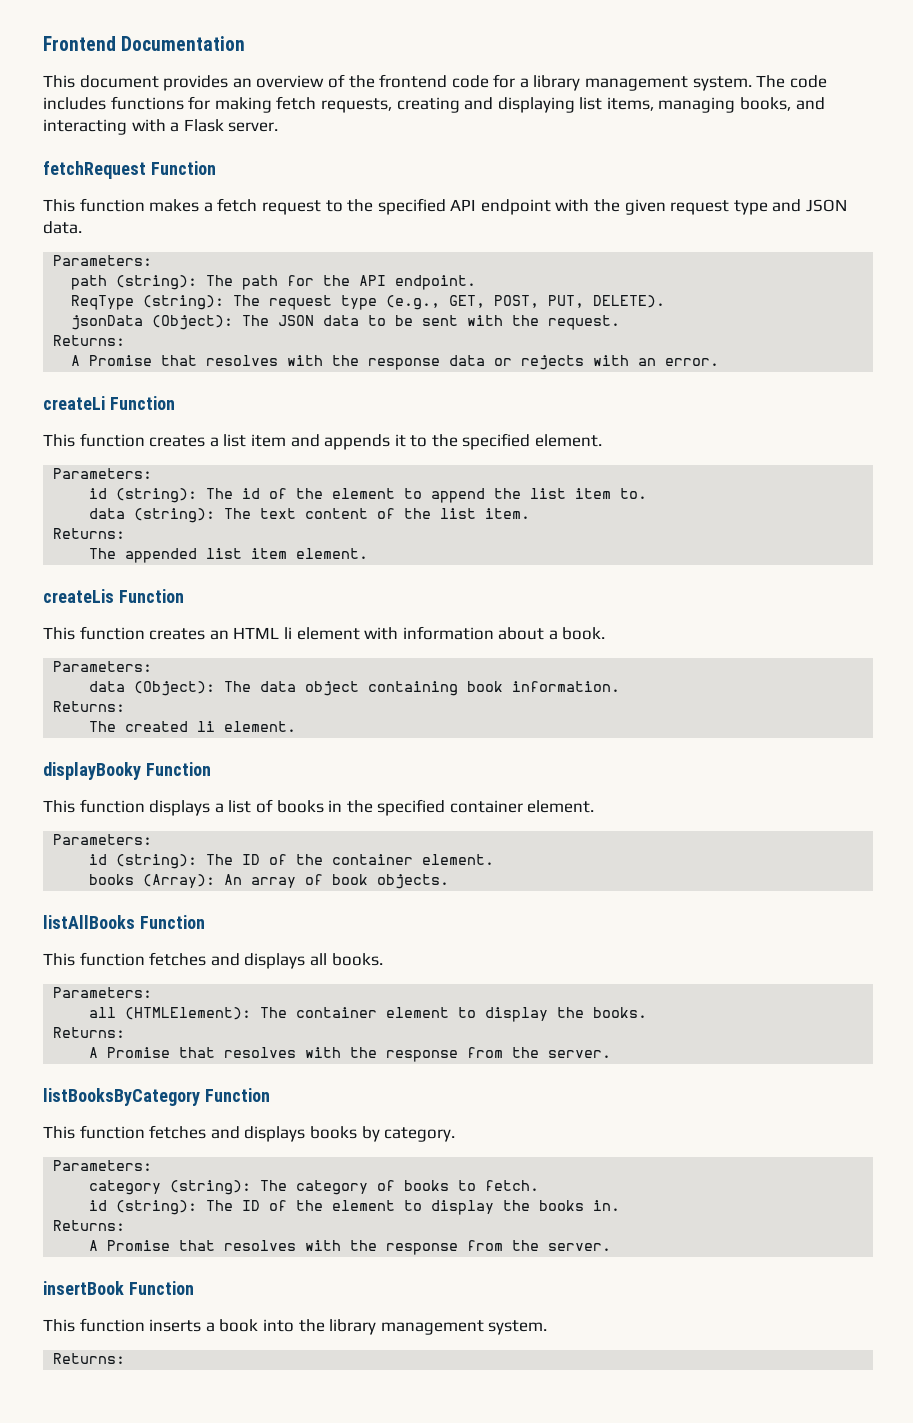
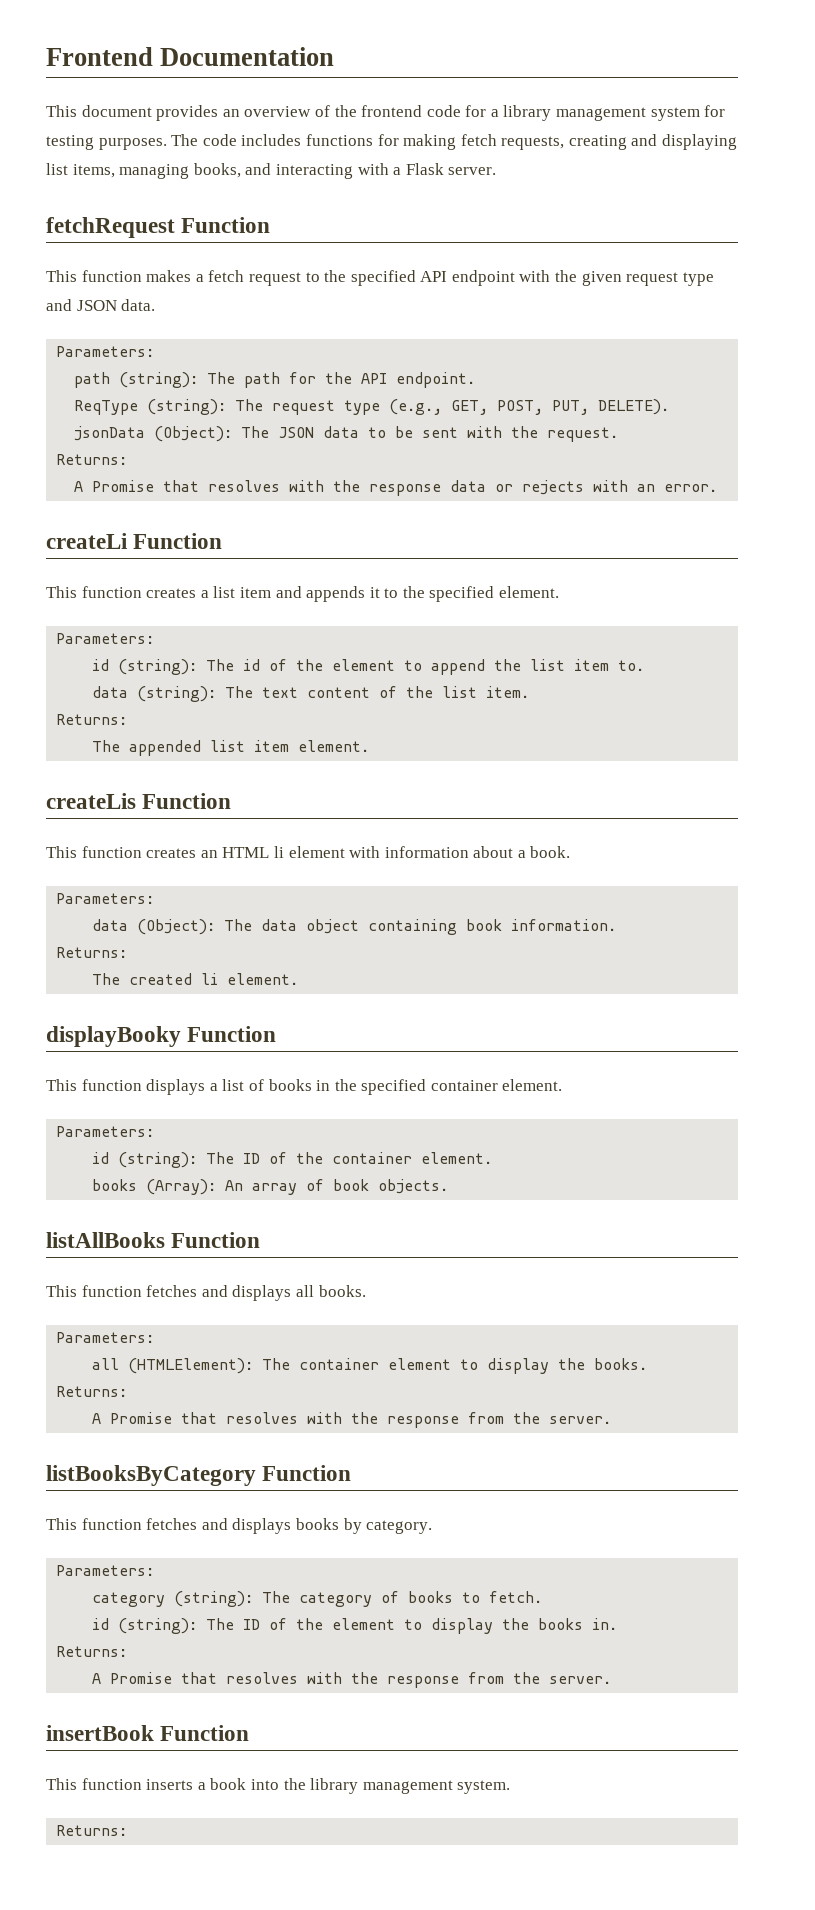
- This document provides an overview of the frontend code for a library management system.
+ This document provides an overview of the frontend code for a library management system for testing purposes.

